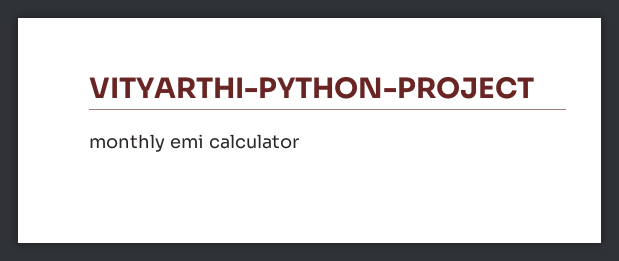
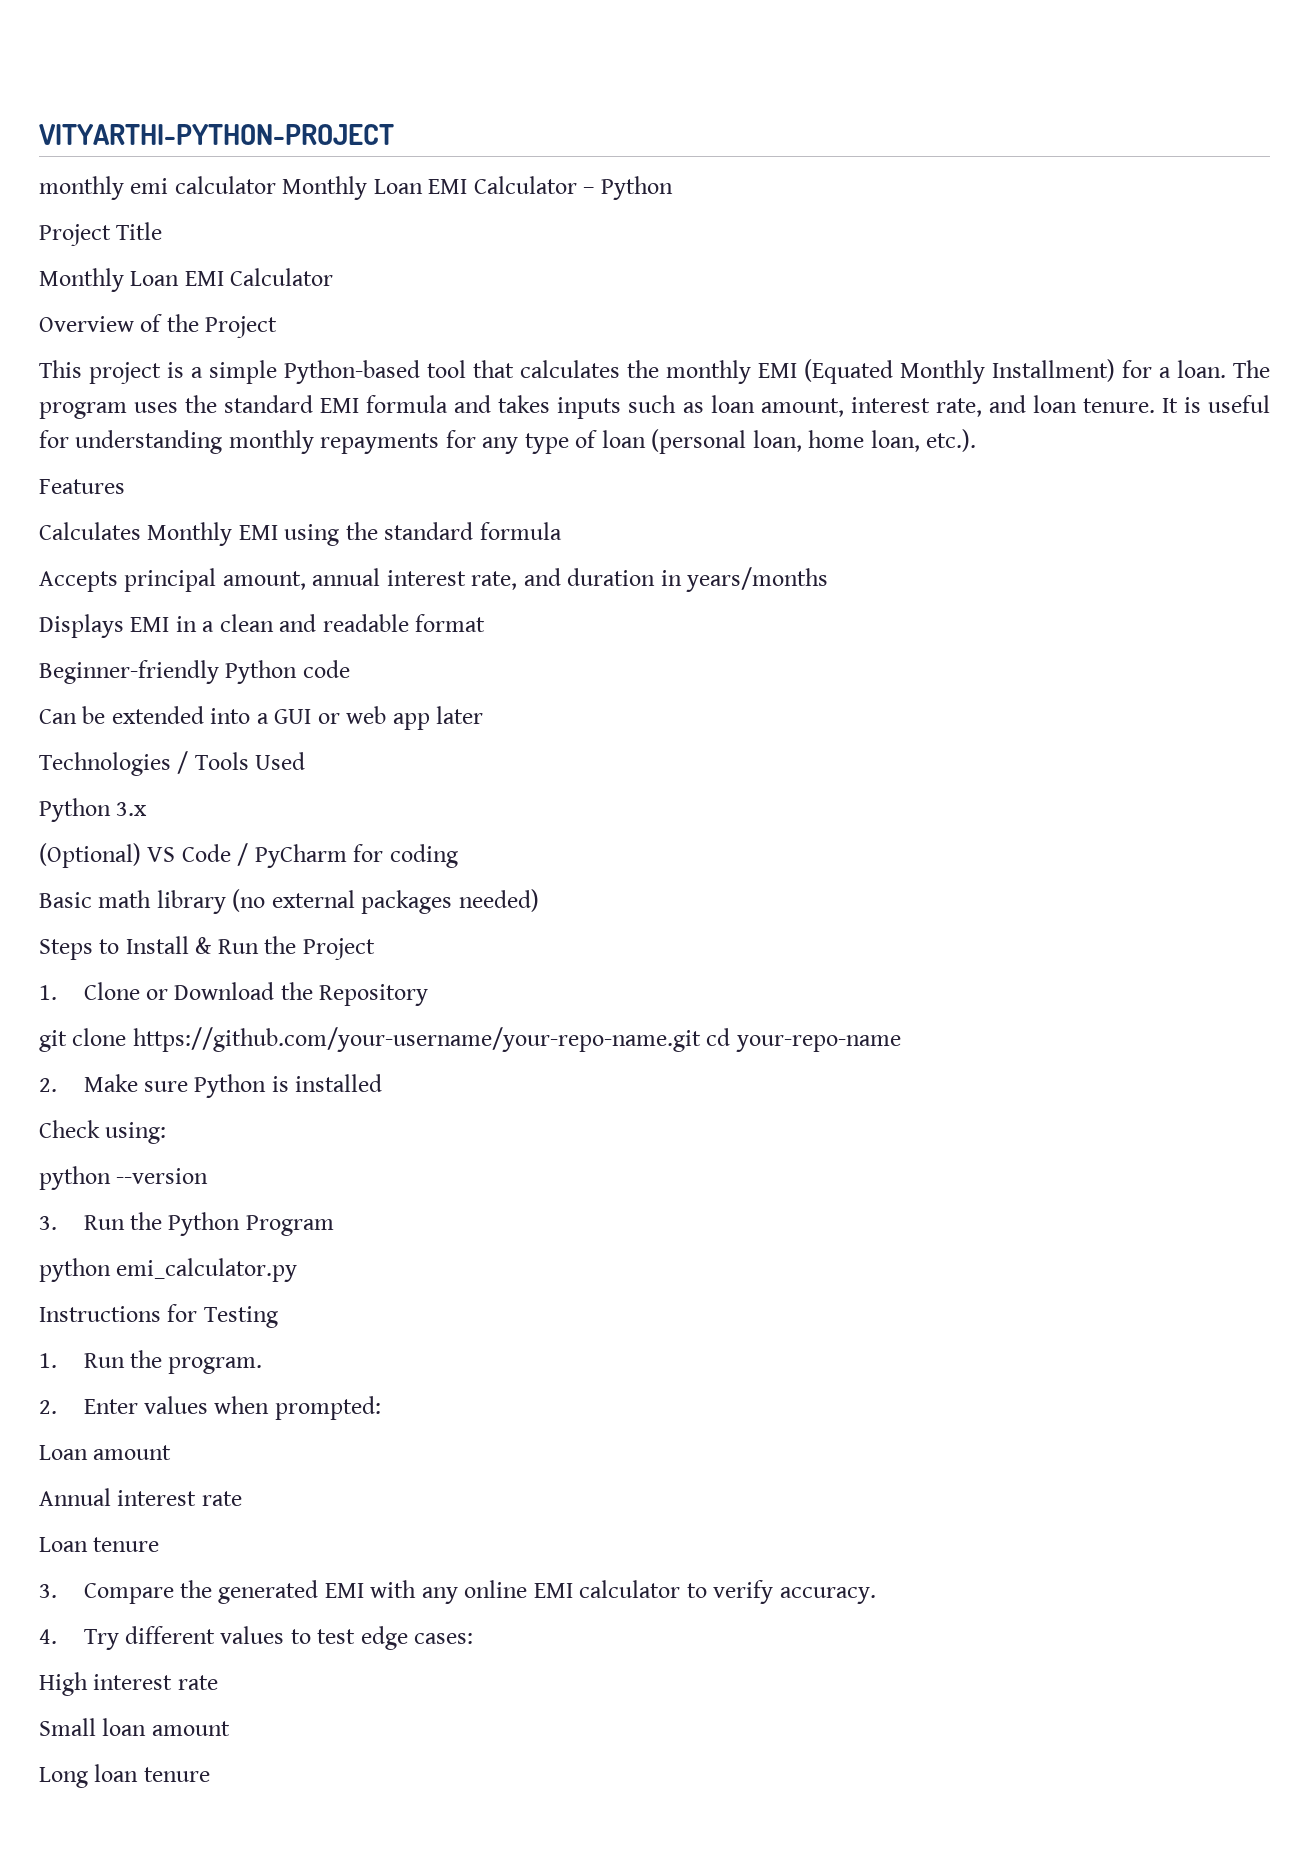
- monthly emi calculator
+ monthly emi calculator Monthly Loan EMI Calculator – Python
+ Project Title
+ Monthly Loan EMI Calculator
+ Overview of the Project
+ This project is a simple Python-based tool that calculates the monthly EMI (Equated Monthly Installment) for a loan. The program uses the standard EMI formula and takes inputs such as loan amount, interest rate, and loan tenure. It is useful for understanding monthly repayments for any type of loan (personal loan, home loan, etc.).
+ Features
+ Calculates Monthly EMI using the standard formula
+ Accepts principal amount, annual interest rate, and duration in years/months
+ Displays EMI in a clean and readable format
+ Beginner-friendly Python code
+ Can be extended into a GUI or web app later
+ Technologies / Tools Used
+ Python 3.x
+ (Optional) VS Code / PyCharm for coding
+ Basic math library (no external packages needed)
+ Steps to Install & Run the Project
+ 1. Clone or Download the Repository
+ git clone https://github.com/your-username/your-repo-name.git cd your-repo-name
+ 2. Make sure Python is installed
+ Check using:
+ python --version
+ 3. Run the Python Program
+ python emi_calculator.py
+ Instructions for Testing
+ 1. Run the program.
+ 2. Enter values when prompted:
+ Loan amount
+ Annual interest rate
+ Loan tenure
+ 3. Compare the generated EMI with any online EMI calculator to verify accuracy.
+ 4. Try different values to test edge cases:
+ High interest rate
+ Small loan amount
+ Long loan tenure

